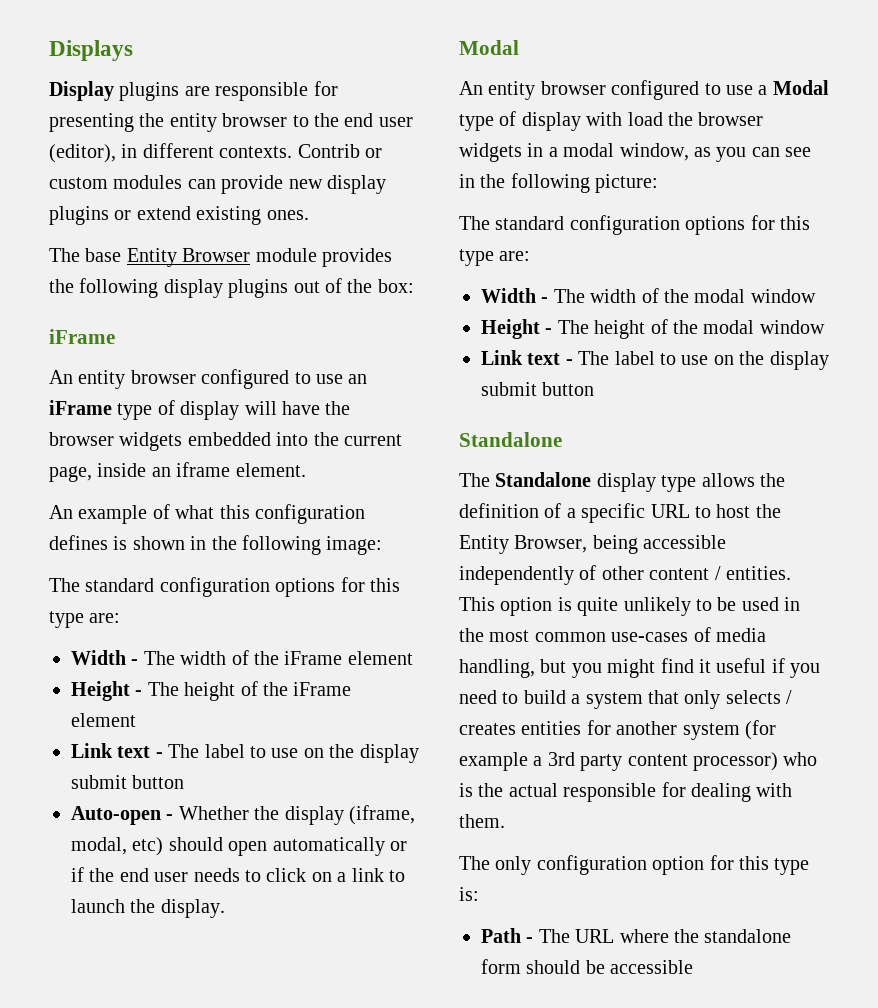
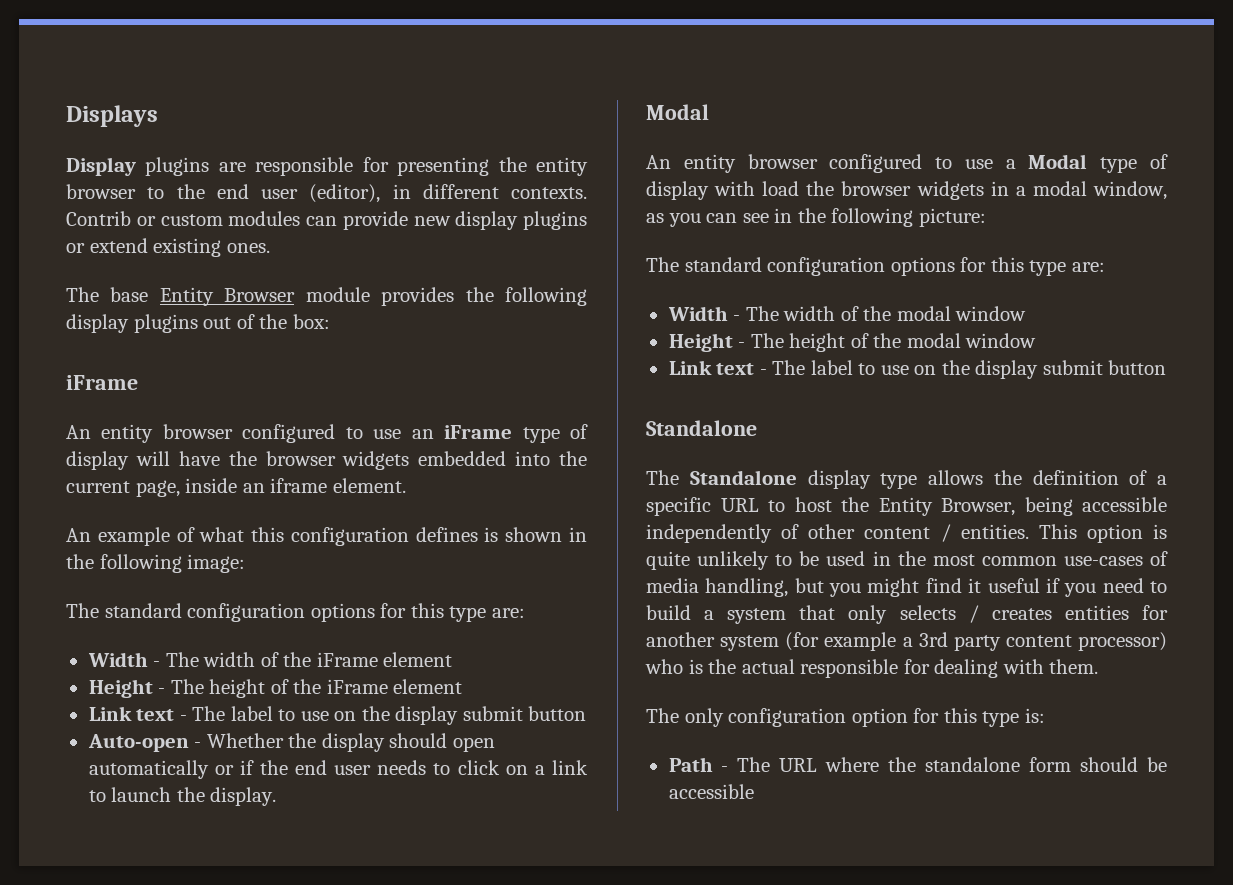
- Auto-open - Whether the display (iframe, modal, etc) should open automatically or if the end user needs to click on a link to launch the display.
+ Auto-open - Whether the display should open automatically or if the end user needs to click on a link to launch the display.

